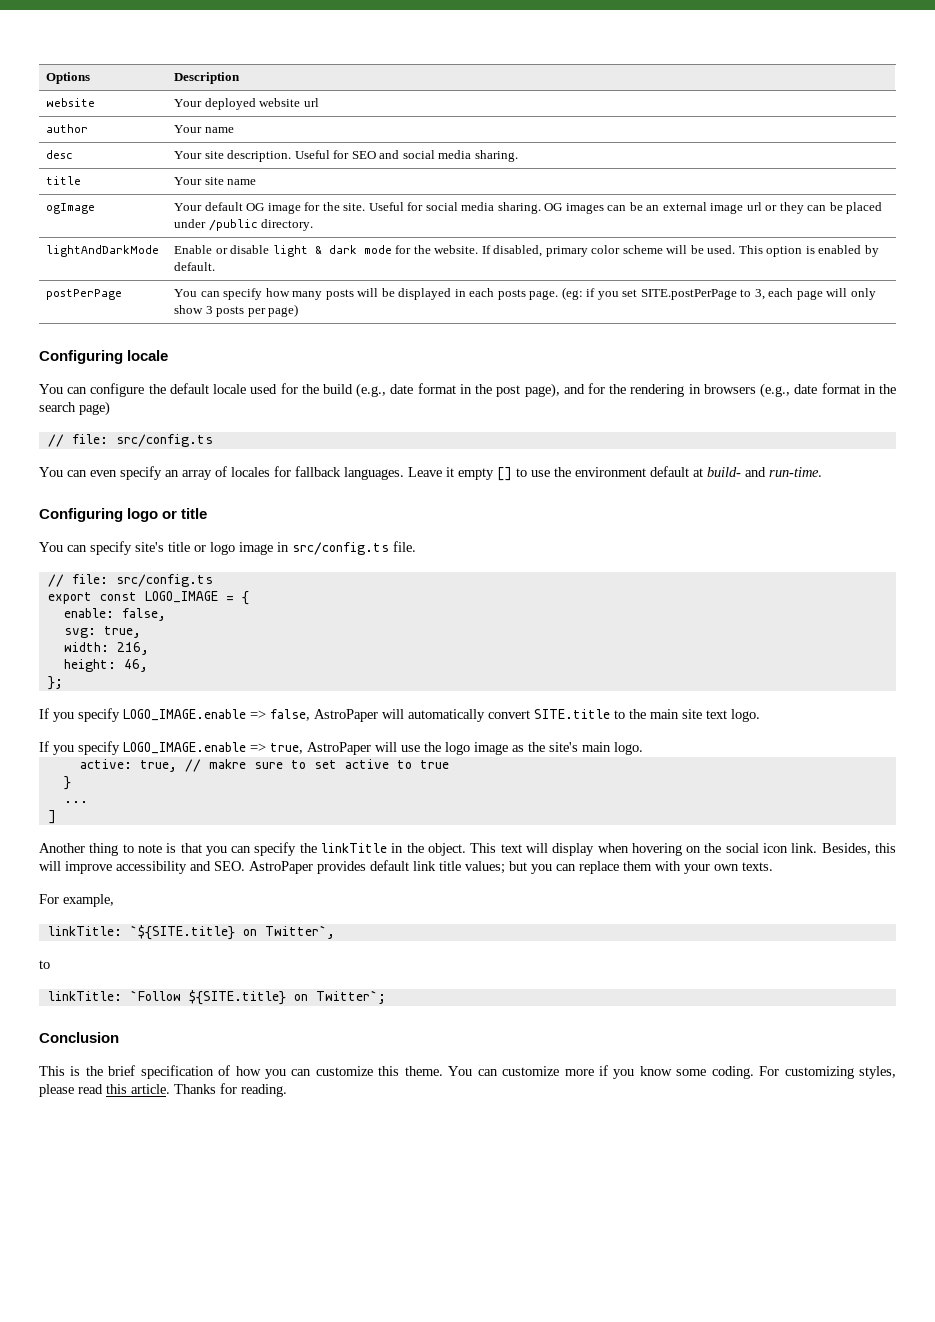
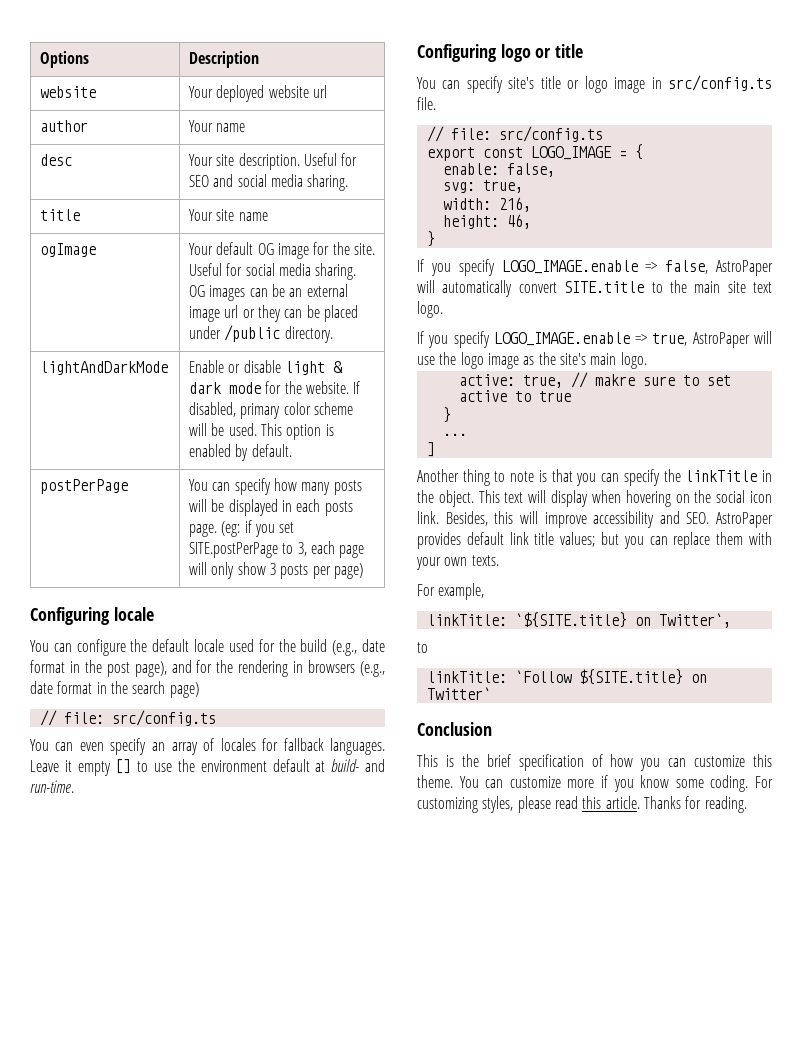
  height: 46,
- };
+ }
- linkTitle: `Follow ${SITE.title} on Twitter`;
+ linkTitle: `Follow ${SITE.title} on Twitter`

